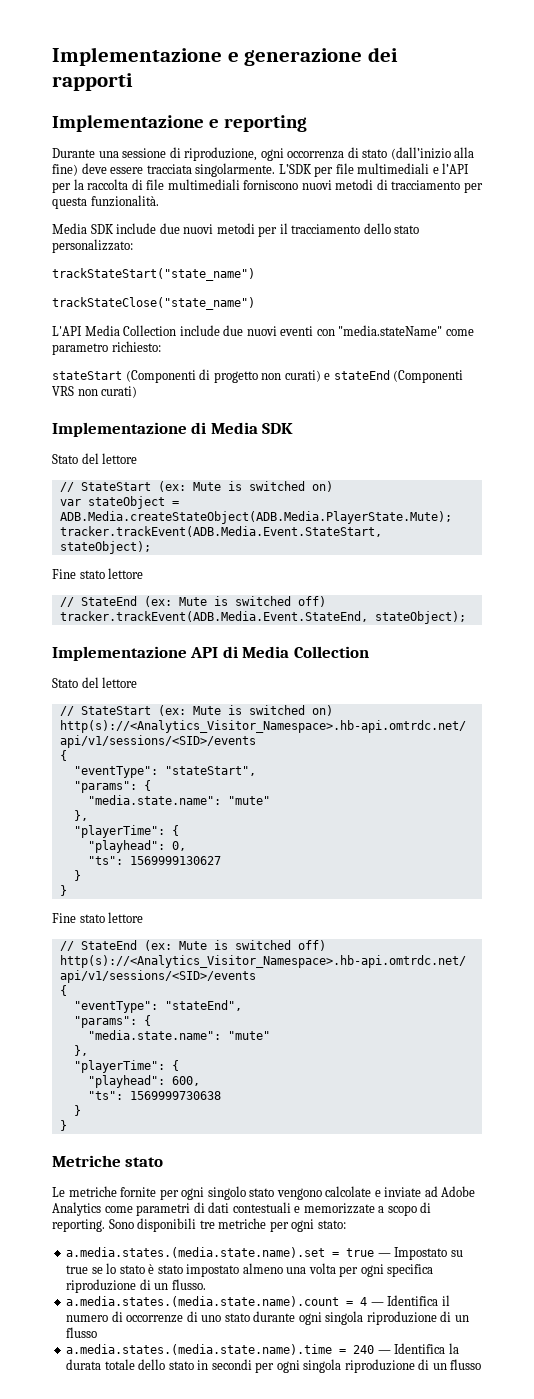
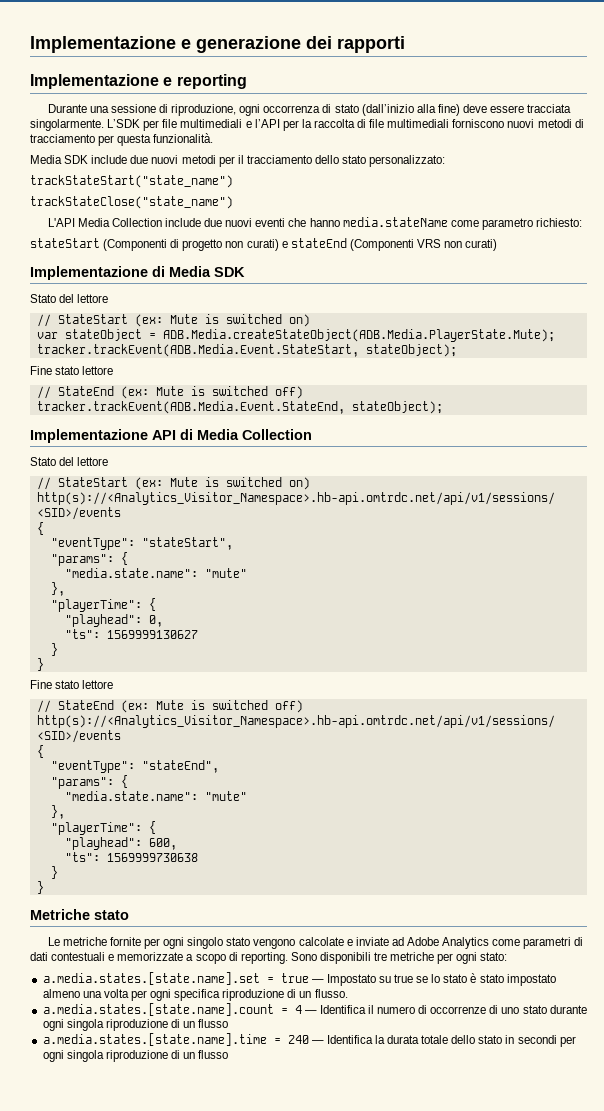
- L'API Media Collection include due nuovi eventi con "media.stateName" come parametro richiesto:
+ L'API Media Collection include due nuovi eventi che hanno media.stateName come parametro richiesto:
- a.media.states.(media.state.name).set = true — Impostato su true se lo stato è stato impostato almeno una volta per ogni specifica riproduzione di un flusso.
+ a.media.states.[state.name].set = true — Impostato su true se lo stato è stato impostato almeno una volta per ogni specifica riproduzione di un flusso.
- a.media.states.(media.state.name).count = 4 — Identifica il numero di occorrenze di uno stato durante ogni singola riproduzione di un flusso
+ a.media.states.[state.name].count = 4 — Identifica il numero di occorrenze di uno stato durante ogni singola riproduzione di un flusso
- a.media.states.(media.state.name).time = 240 — Identifica la durata totale dello stato in secondi per ogni singola riproduzione di un flusso
+ a.media.states.[state.name].time = 240 — Identifica la durata totale dello stato in secondi per ogni singola riproduzione di un flusso

